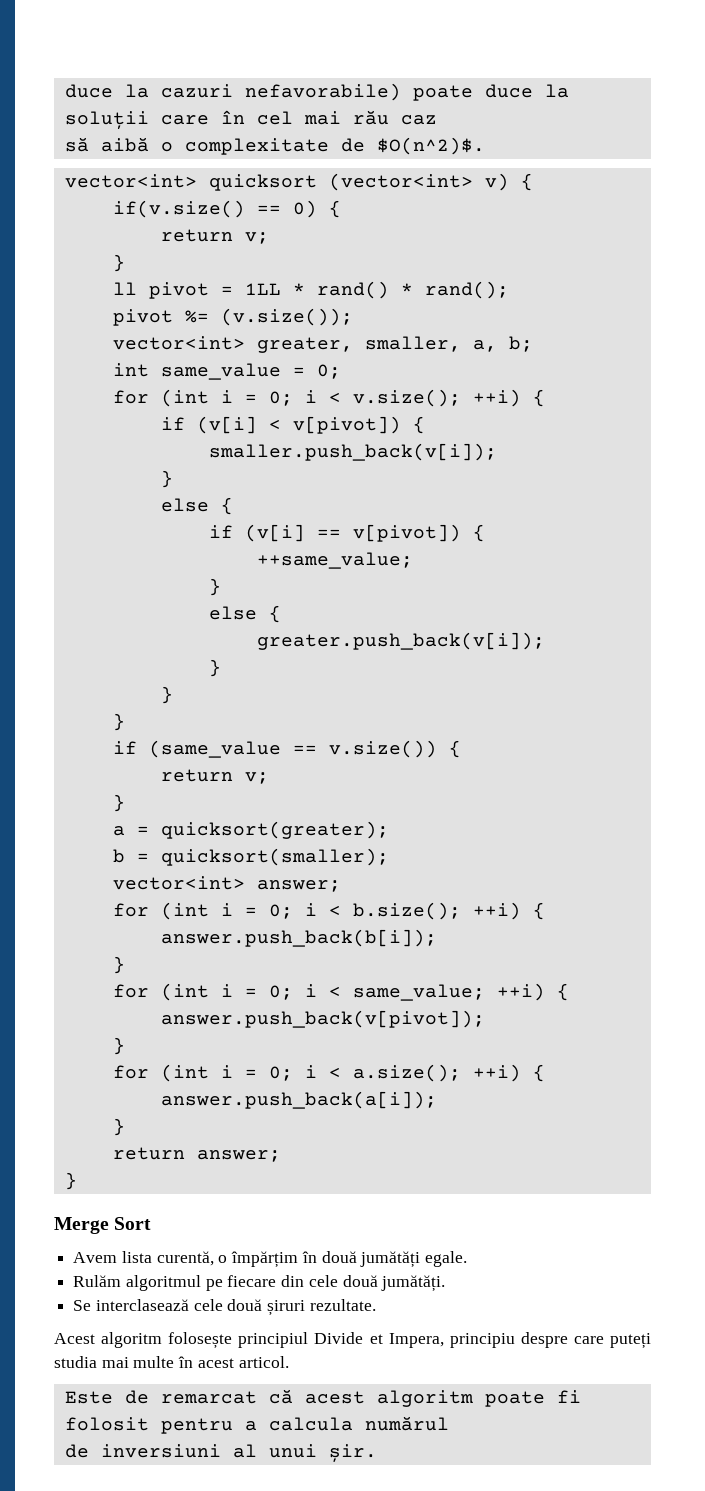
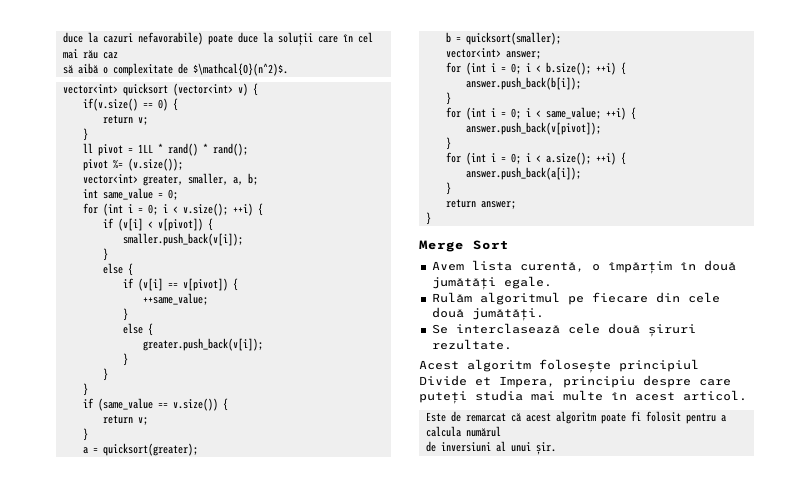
- să aibă o complexitate de $O(n^2)$.
+ să aibă o complexitate de $\mathcal{O}(n^2)$.

